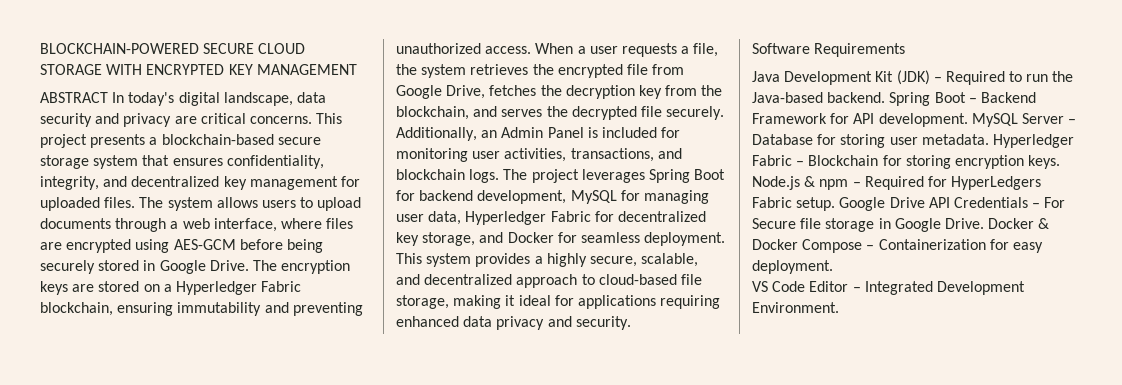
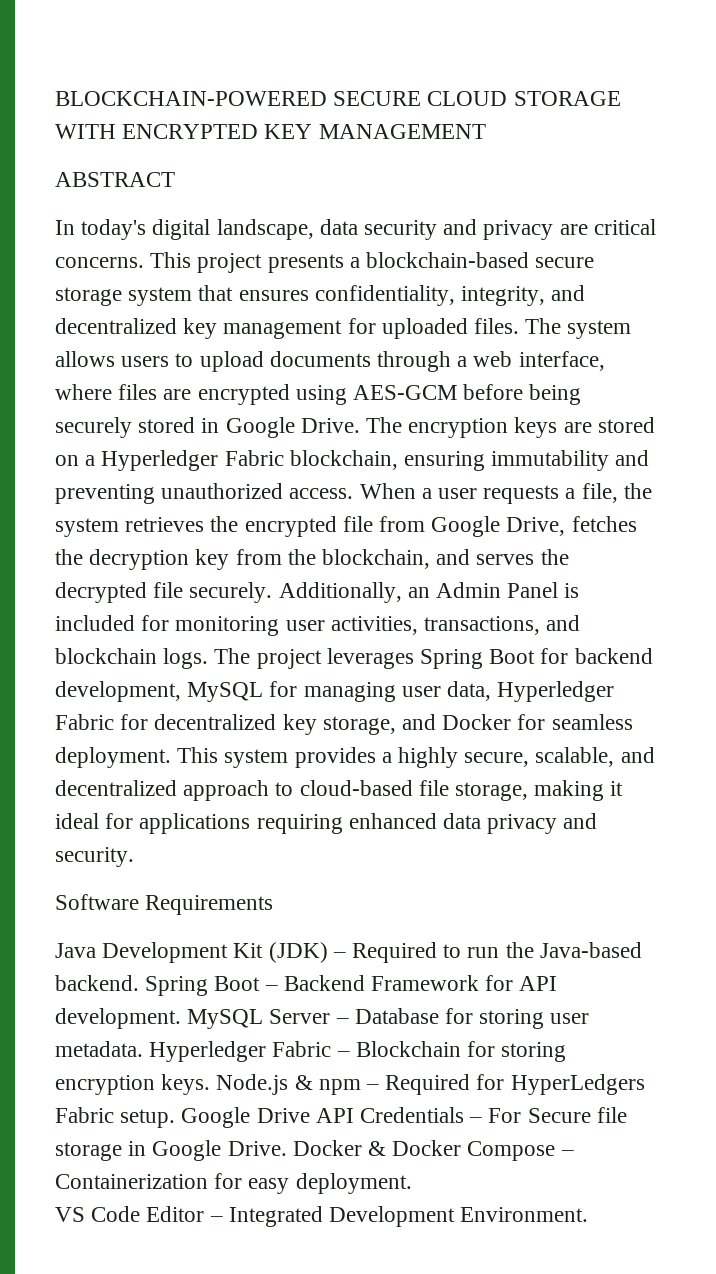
- ABSTRACT In today's digital landscape, data security and privacy are critical concerns.
+ ABSTRACT
+ In today's digital landscape, data security and privacy are critical concerns.

